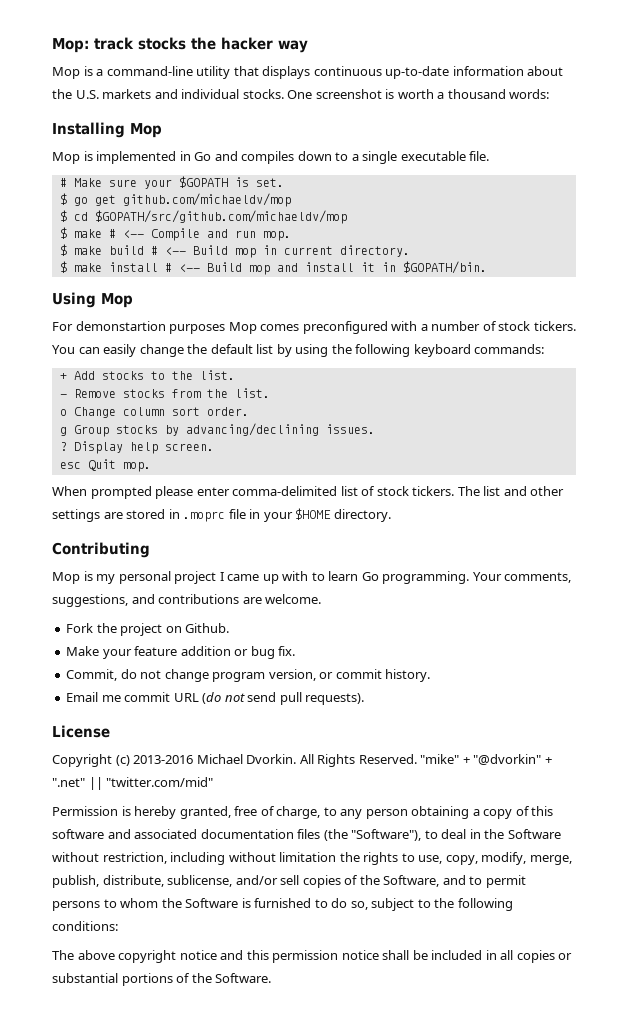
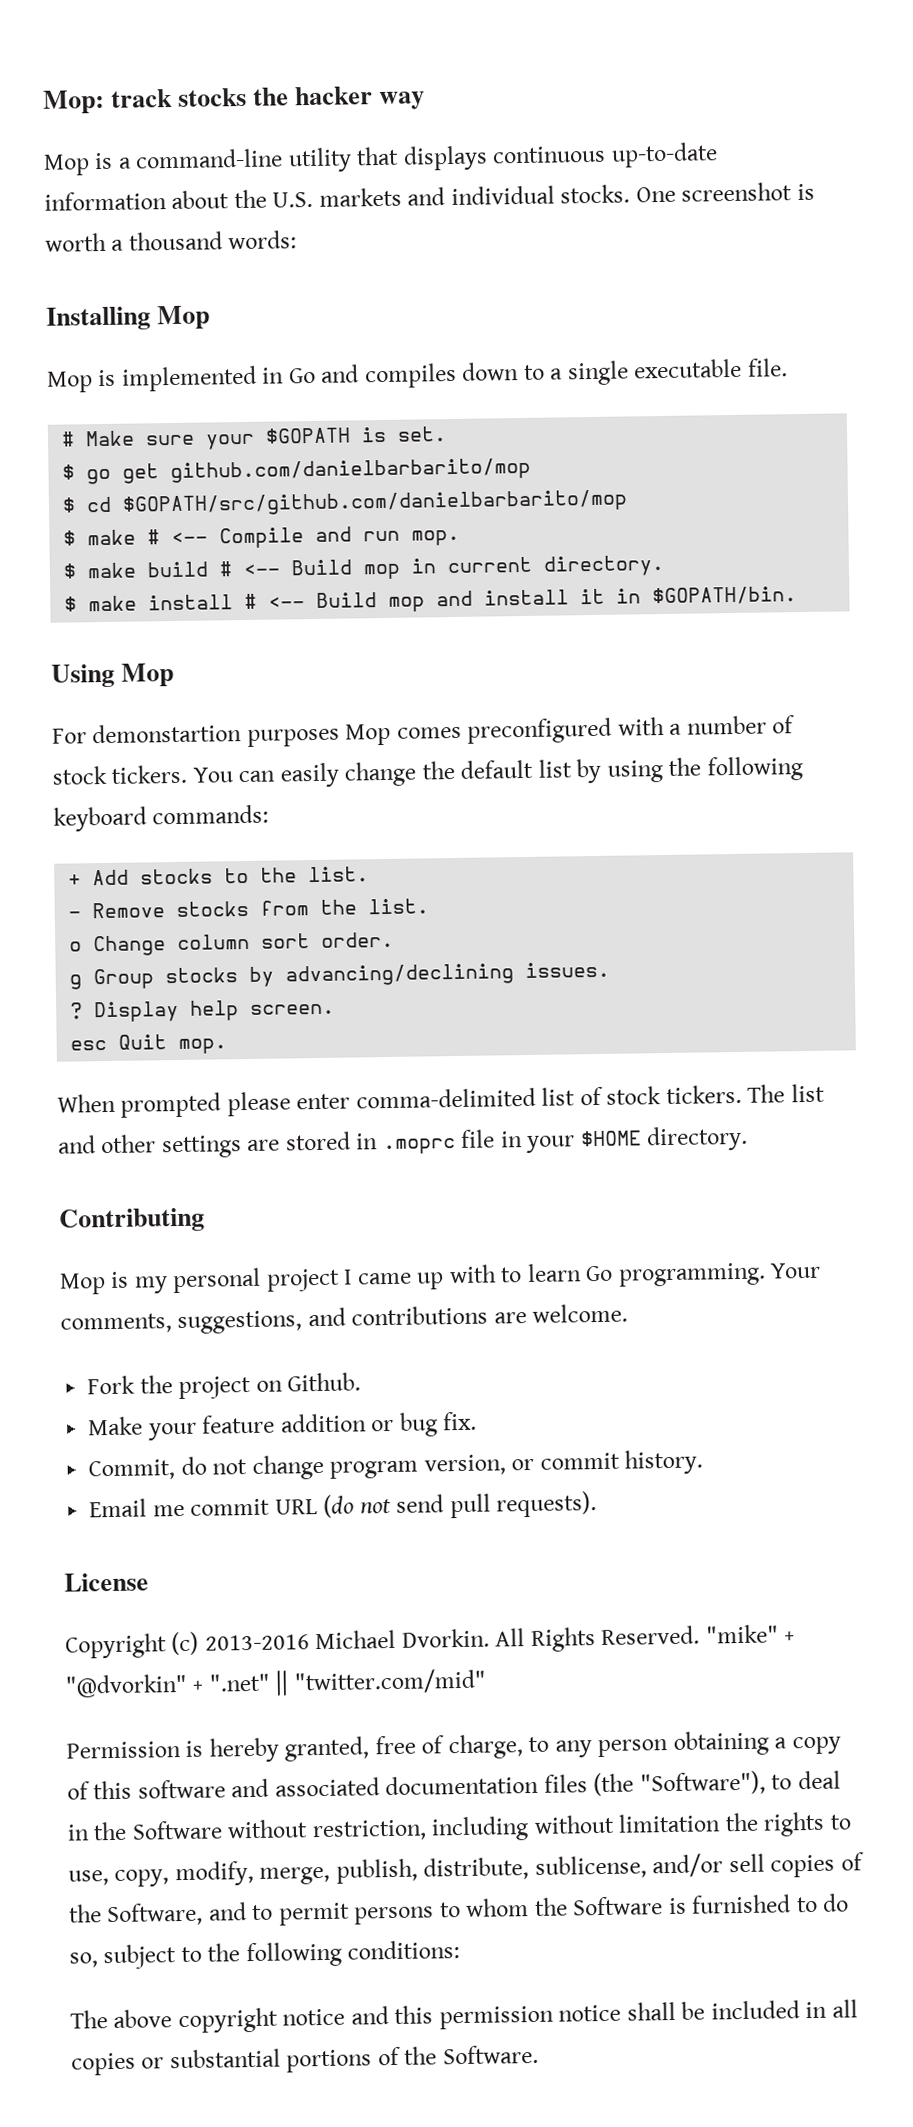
- $ go get github.com/michaeldv/mop
+ $ go get github.com/danielbarbarito/mop
- $ cd $GOPATH/src/github.com/michaeldv/mop
+ $ cd $GOPATH/src/github.com/danielbarbarito/mop

